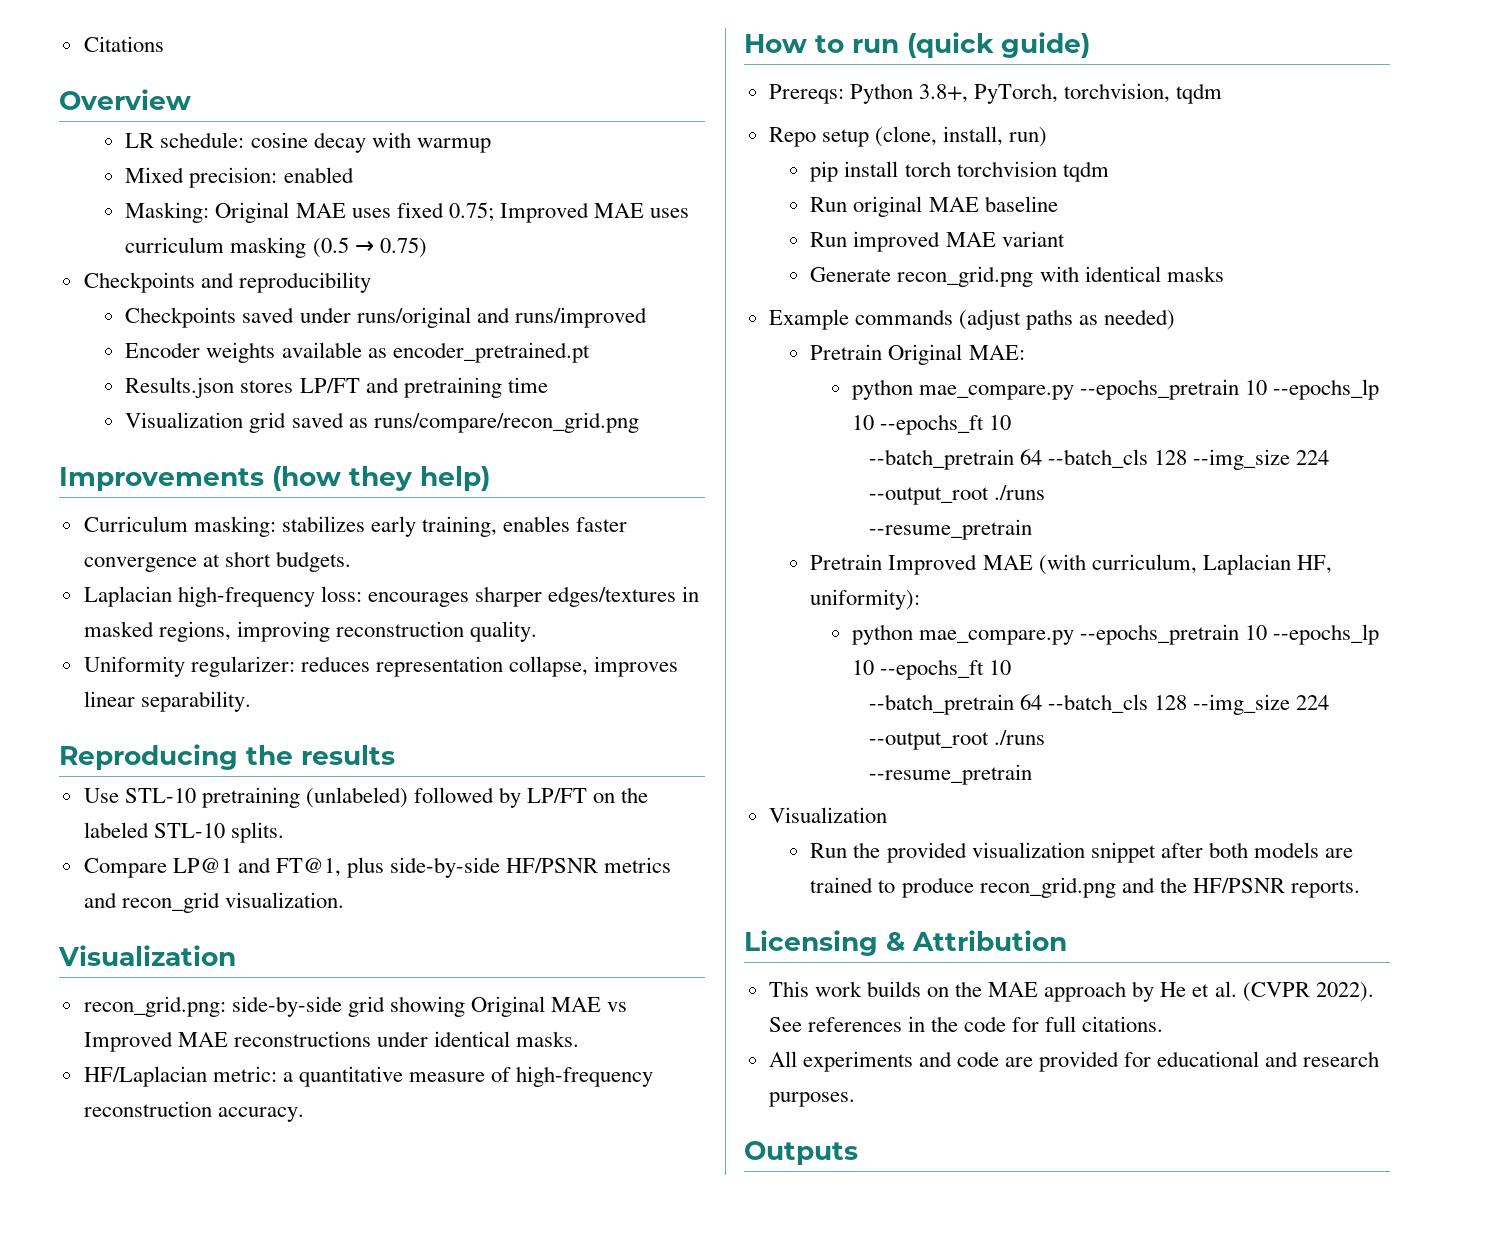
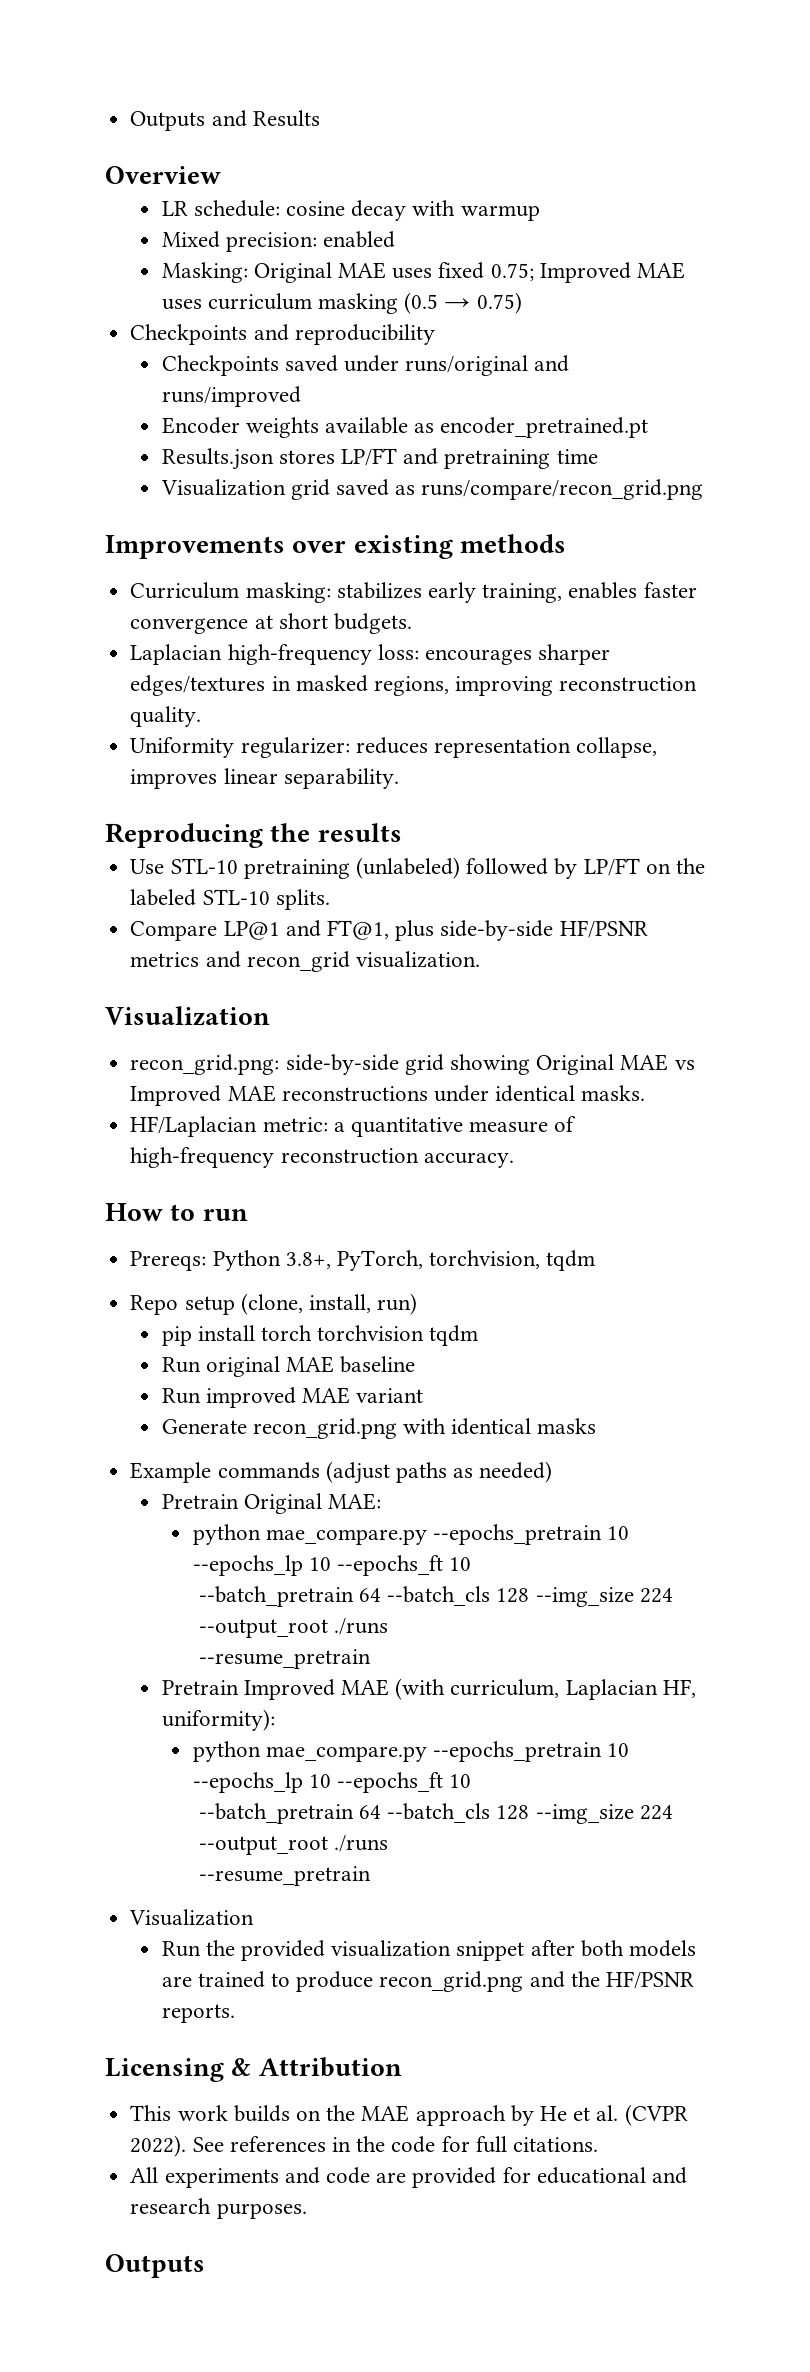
- Citations
+ Outputs and Results
- Improvements (how they help)
+ Improvements over existing methods
- How to run (quick guide)
+ How to run

